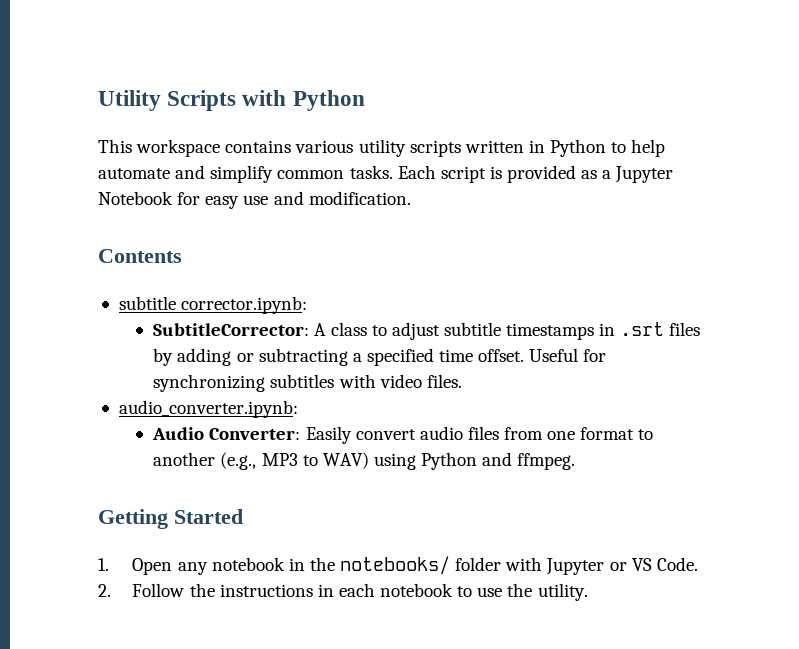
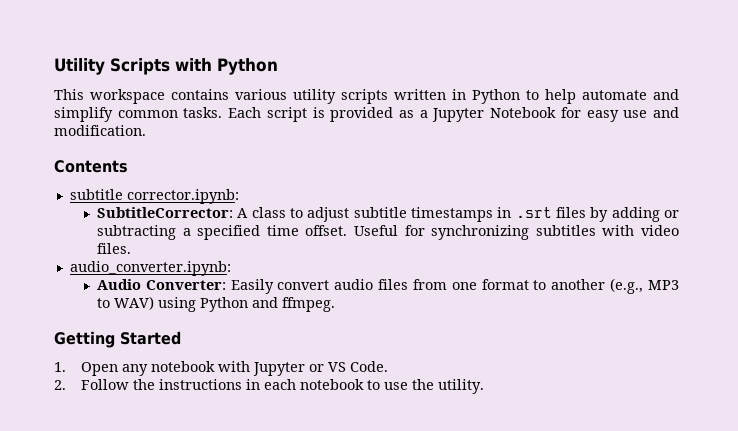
- 1. Open any notebook in the notebooks/ folder with Jupyter or VS Code.
+ 1. Open any notebook with Jupyter or VS Code.

